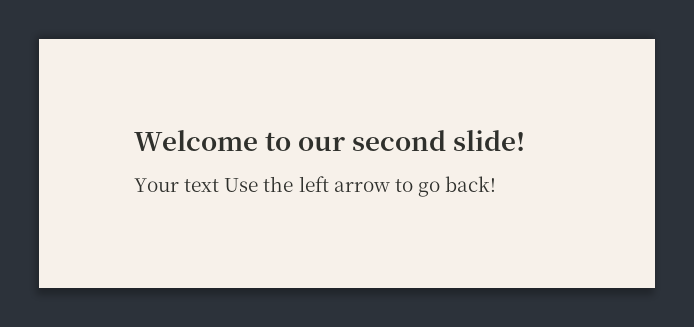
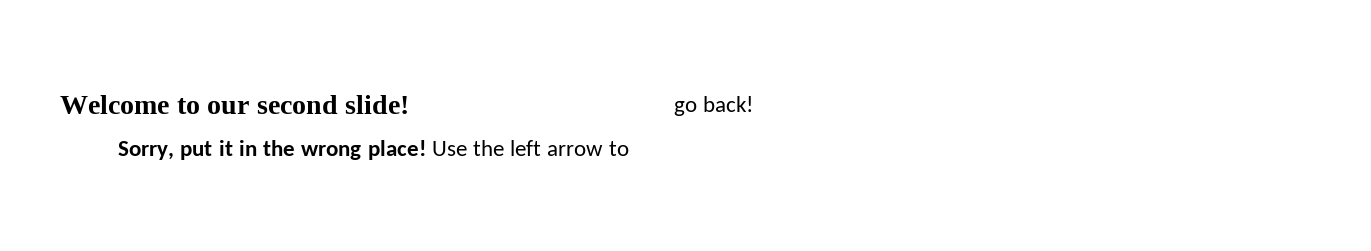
- Your text Use the left arrow to go back!
+ Sorry, put it in the wrong place! Use the left arrow to go back!

